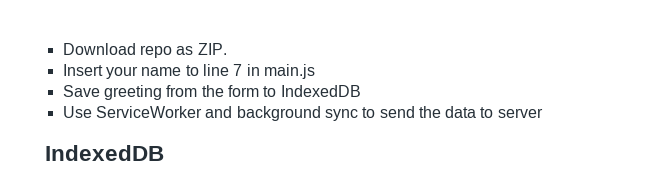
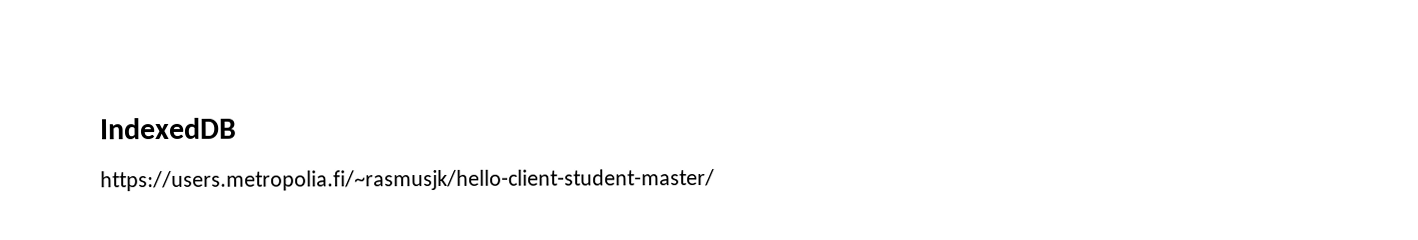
- Download repo as ZIP.
- Insert your name to line 7 in main.js
- Save greeting from the form to IndexedDB
- Use ServiceWorker and background sync to send the data to server
  IndexedDB
+ https://users.metropolia.fi/~rasmusjk/hello-client-student-master/

